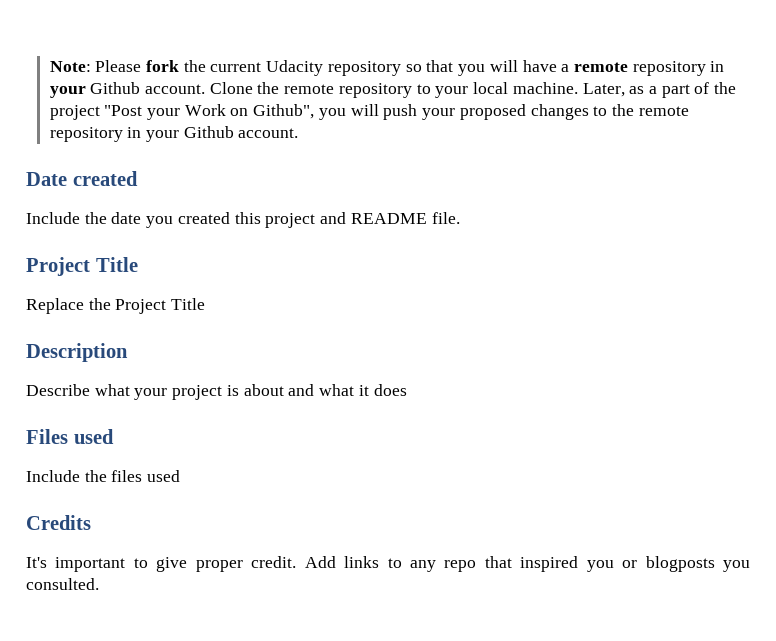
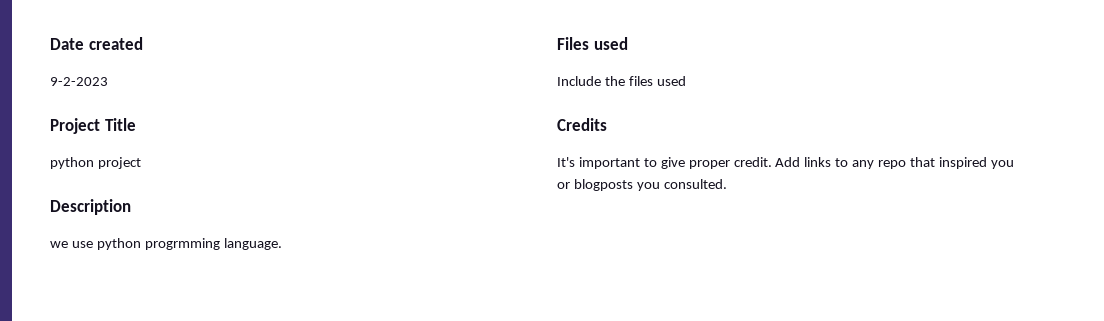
- Note: Please fork the current Udacity repository so that you will have a remote repository in your Github account. Clone the remote repository to your local machine. Later, as a part of the project "Post your Work on Github", you will push your proposed changes to the remote repository in your Github account.
  Date created
- Include the date you created this project and README file.
+ 9-2-2023
  Project Title
- Replace the Project Title
+ python project
  Description
- Describe what your project is about and what it does
+ we use python progrmming language.

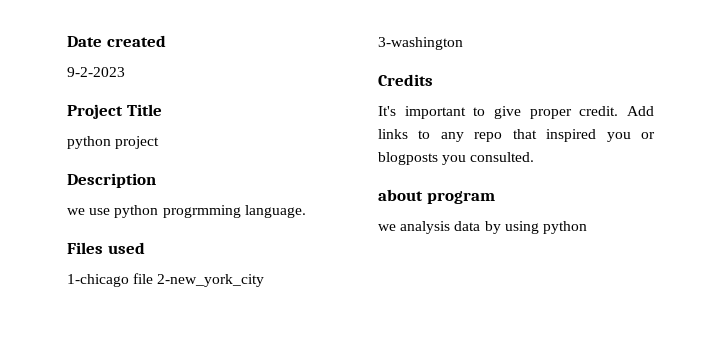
- Include the files used
+ 1-chicago file 2-new_york_city 3-washington
+ about program
+ we analysis data by using python

